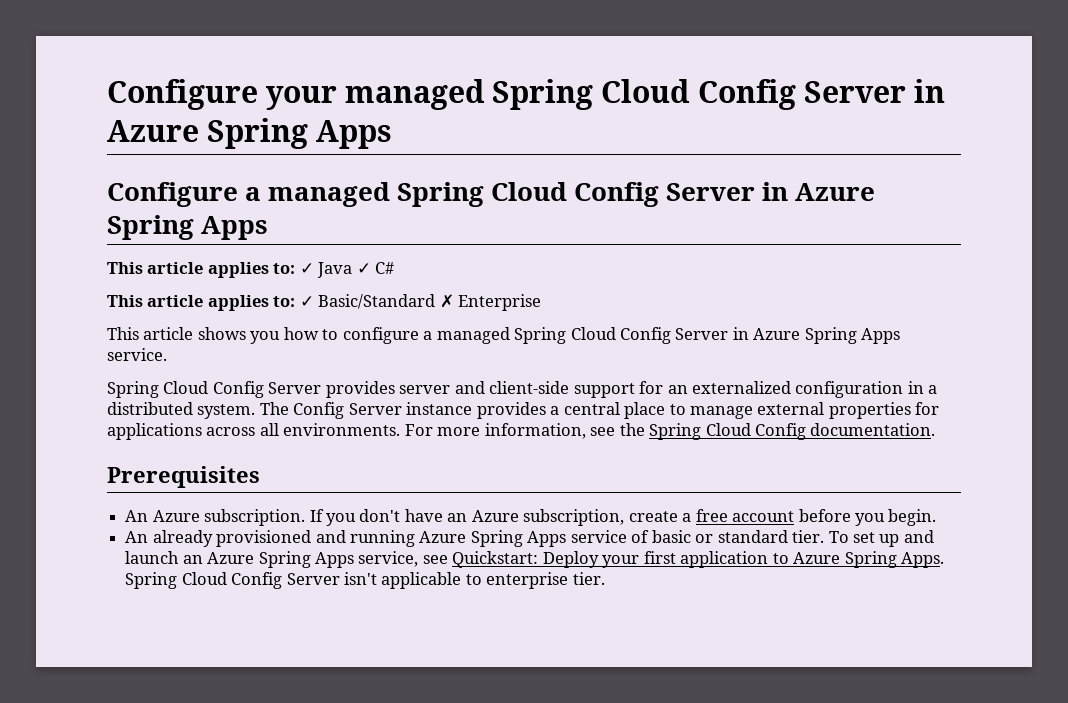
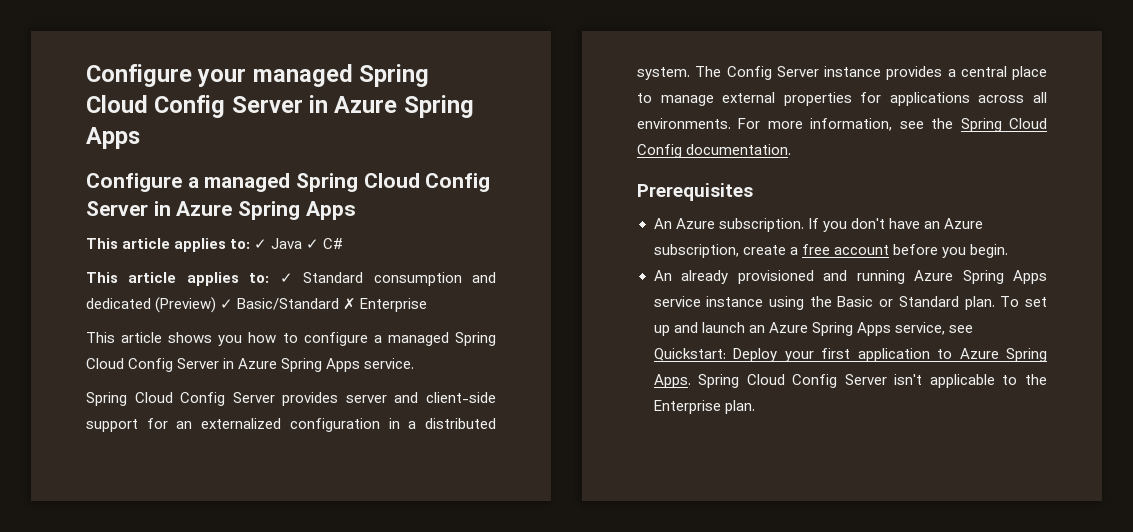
- This article applies to: ✓ Basic/Standard ✗ Enterprise
+ This article applies to: ✓ Standard consumption and dedicated (Preview) ✓ Basic/Standard ✗ Enterprise
- An already provisioned and running Azure Spring Apps service of basic or standard tier.
+ An already provisioned and running Azure Spring Apps service instance using the Basic or Standard plan.
- Spring Cloud Config Server isn't applicable to enterprise tier.
+ Spring Cloud Config Server isn't applicable to the Enterprise plan.

